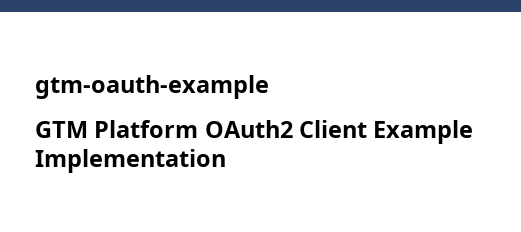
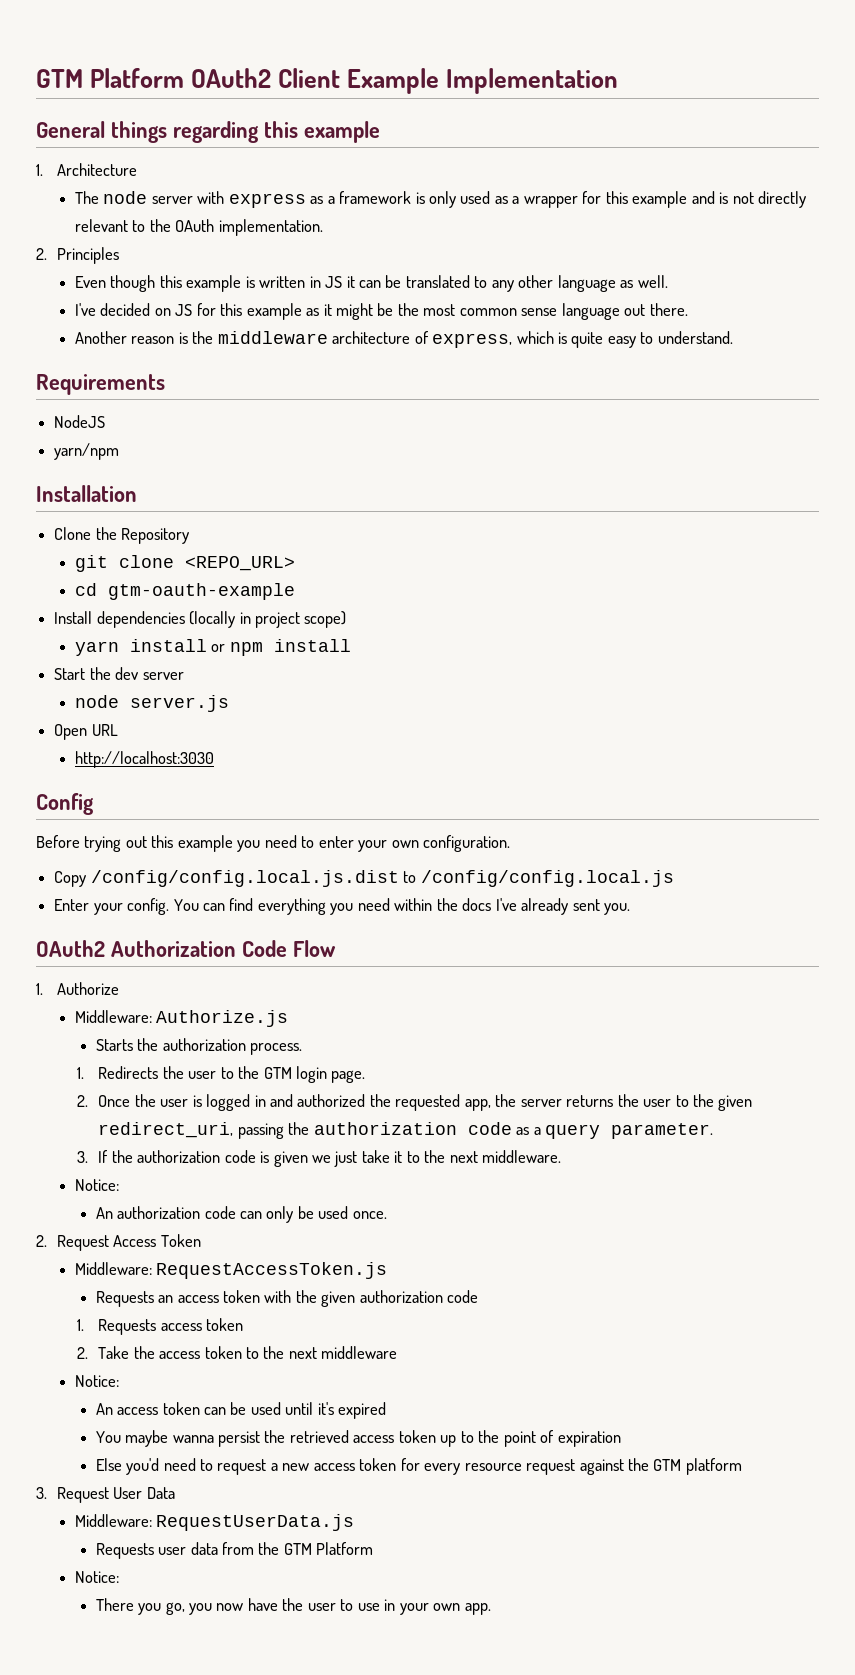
- gtm-oauth-example
+ General things regarding this example
+ 1. Architecture
+ The node server with express as a framework is only used as a wrapper for this example and is not directly relevant to the OAuth implementation.
+ 2. Principles
+ Even though this example is written in JS it can be translated to any other language as well.
+ I've decided on JS for this example as it might be the most common sense language out there.
+ Another reason is the middleware architecture of express, which is quite easy to understand.
+ Requirements
+ NodeJS
+ yarn/npm
+ Installation
+ Clone the Repository
+ git clone <REPO_URL>
+ cd gtm-oauth-example
+ Install dependencies (locally in project scope)
+ yarn install or npm install
+ Start the dev server
+ node server.js
+ Open URL
+ http://localhost:3030
+ Config
+ Before trying out this example you need to enter your own configuration.
+ Copy /config/config.local.js.dist to /config/config.local.js
+ Enter your config. You can find everything you need within the docs I've already sent you.
+ OAuth2 Authorization Code Flow
+ 1. Authorize
+ Middleware: Authorize.js
+ Starts the authorization process.
+ 1. Redirects the user to the GTM login page.
+ 2. Once the user is logged in and authorized the requested app, the server returns the user to the given redirect_uri, passing the authorization code as a query parameter.
+ 3. If the authorization code is given we just take it to the next middleware.
+ Notice:
+ An authorization code can only be used once.
+ 2. Request Access Token
+ Middleware: RequestAccessToken.js
+ Requests an access token with the given authorization code
+ 1. Requests access token
+ 2. Take the access token to the next middleware
+ Notice:
+ An access token can be used until it's expired
+ You maybe wanna persist the retrieved access token up to the point of expiration
+ Else you'd need to request a new access token for every resource request against the GTM platform
+ 3. Request User Data
+ Middleware: RequestUserData.js
+ Requests user data from the GTM Platform
+ Notice:
+ There you go, you now have the user to use in your own app.

